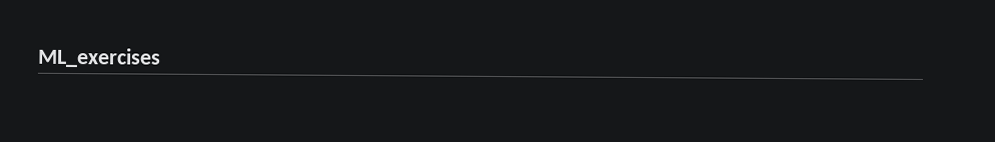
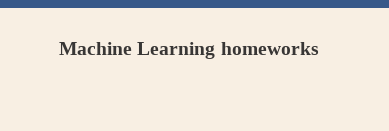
- ML_exercises
+ Machine Learning homeworks

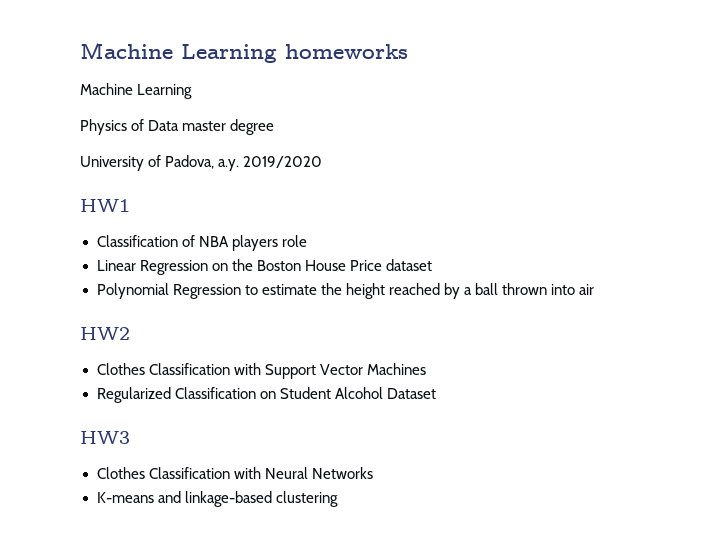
  Machine Learning homeworks
+ Machine Learning
+ Physics of Data master degree
+ University of Padova, a.y. 2019/2020
+ HW1
+ Classification of NBA players role
+ Linear Regression on the Boston House Price dataset
+ Polynomial Regression to estimate the height reached by a ball thrown into air
+ HW2
+ Clothes Classification with Support Vector Machines
+ Regularized Classification on Student Alcohol Dataset
+ HW3
+ Clothes Classification with Neural Networks
+ K-means and linkage-based clustering

